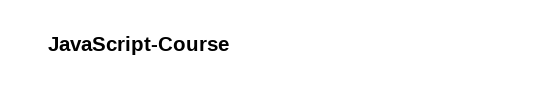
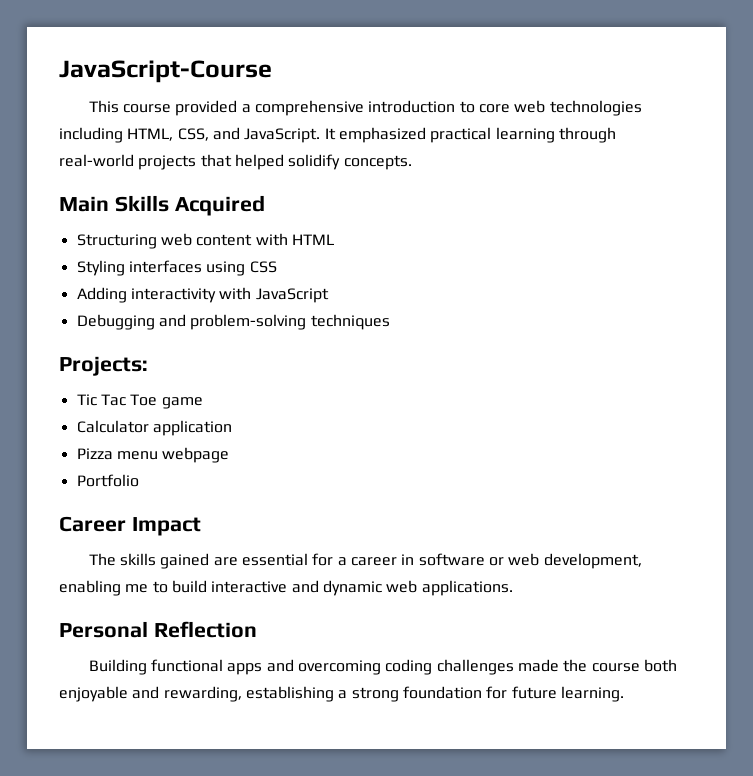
+ This course provided a comprehensive introduction to core web technologies including HTML, CSS, and JavaScript. It emphasized practical learning through real-world projects that helped solidify concepts.
+ Main Skills Acquired
+ Structuring web content with HTML
+ Styling interfaces using CSS
+ Adding interactivity with JavaScript
+ Debugging and problem-solving techniques
+ Projects:
+ Tic Tac Toe game
+ Calculator application
+ Pizza menu webpage
+ Portfolio
+ Career Impact
+ The skills gained are essential for a career in software or web development, enabling me to build interactive and dynamic web applications.
+ Personal Reflection
+ Building functional apps and overcoming coding challenges made the course both enjoyable and rewarding, establishing a strong foundation for future learning.

